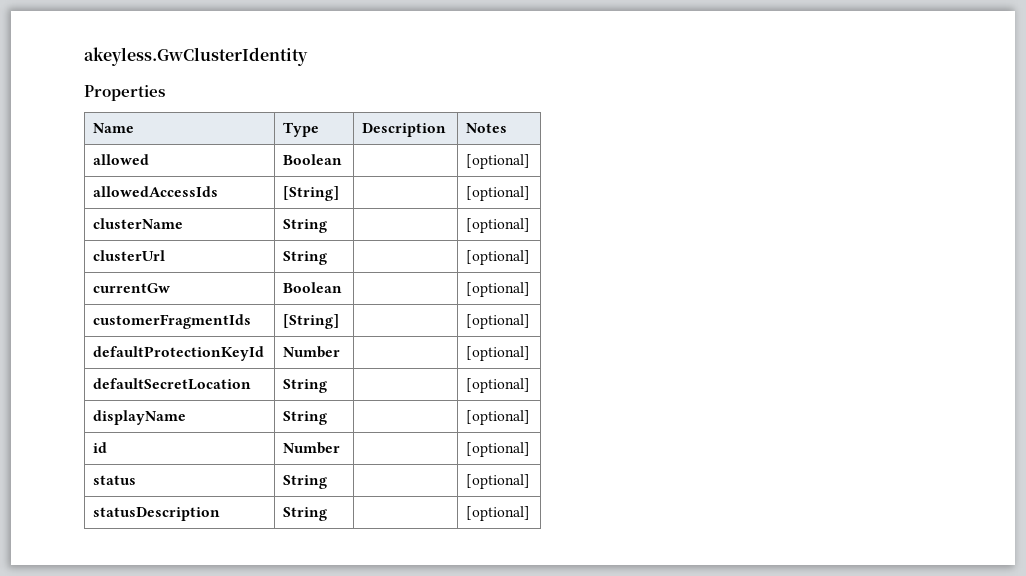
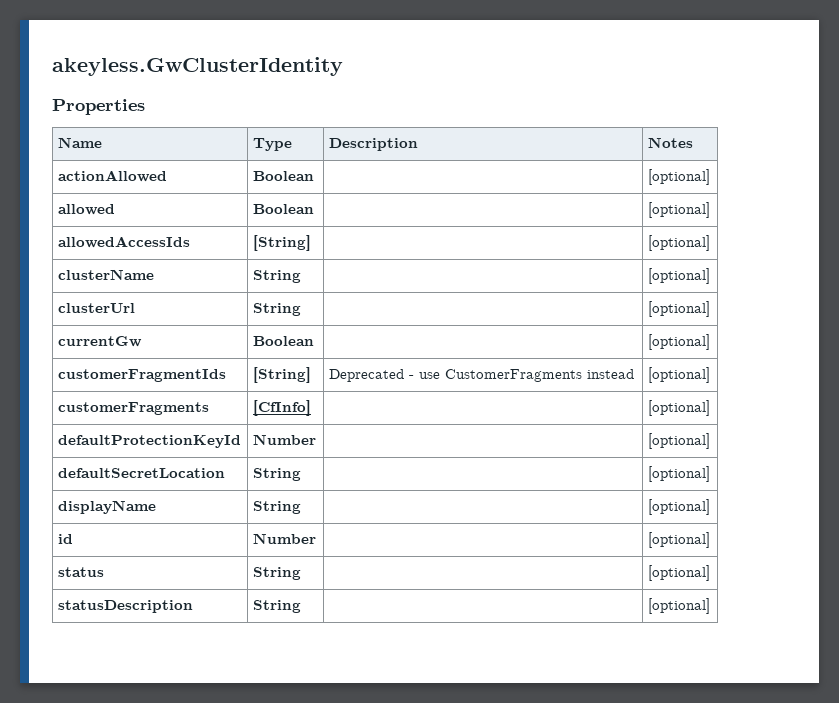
+ actionAllowed | Boolean | | [optional]
- customerFragmentIds | [String] | | [optional]
+ customerFragmentIds | [String] | Deprecated - use CustomerFragments instead | [optional]
+ customerFragments | [CfInfo] | | [optional]

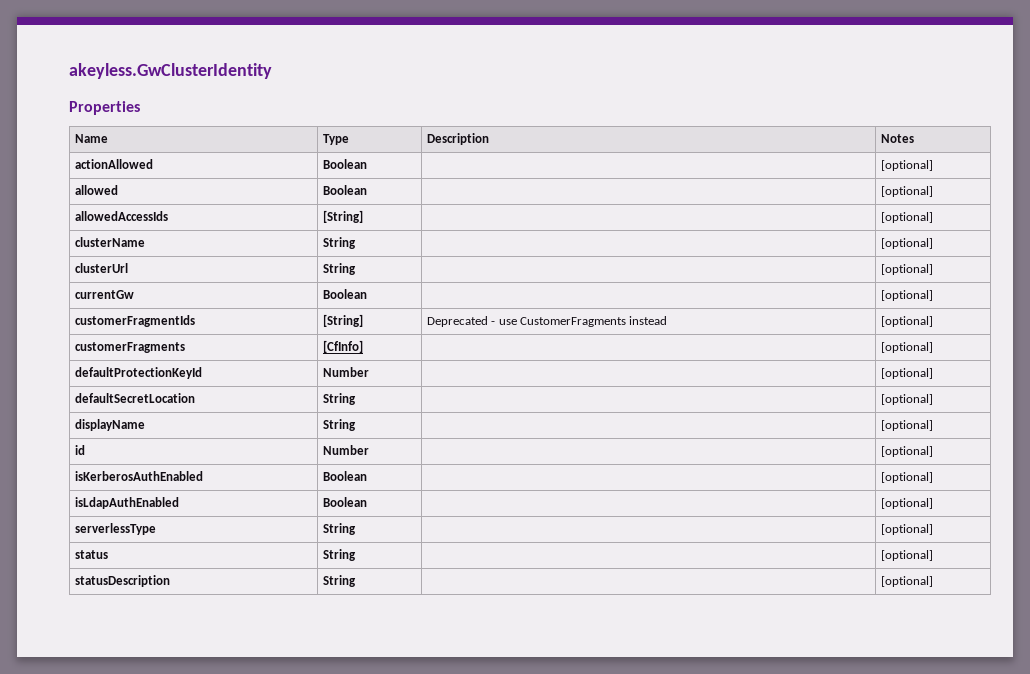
+ isKerberosAuthEnabled | Boolean | | [optional]
+ isLdapAuthEnabled | Boolean | | [optional]
+ serverlessType | String | | [optional]

